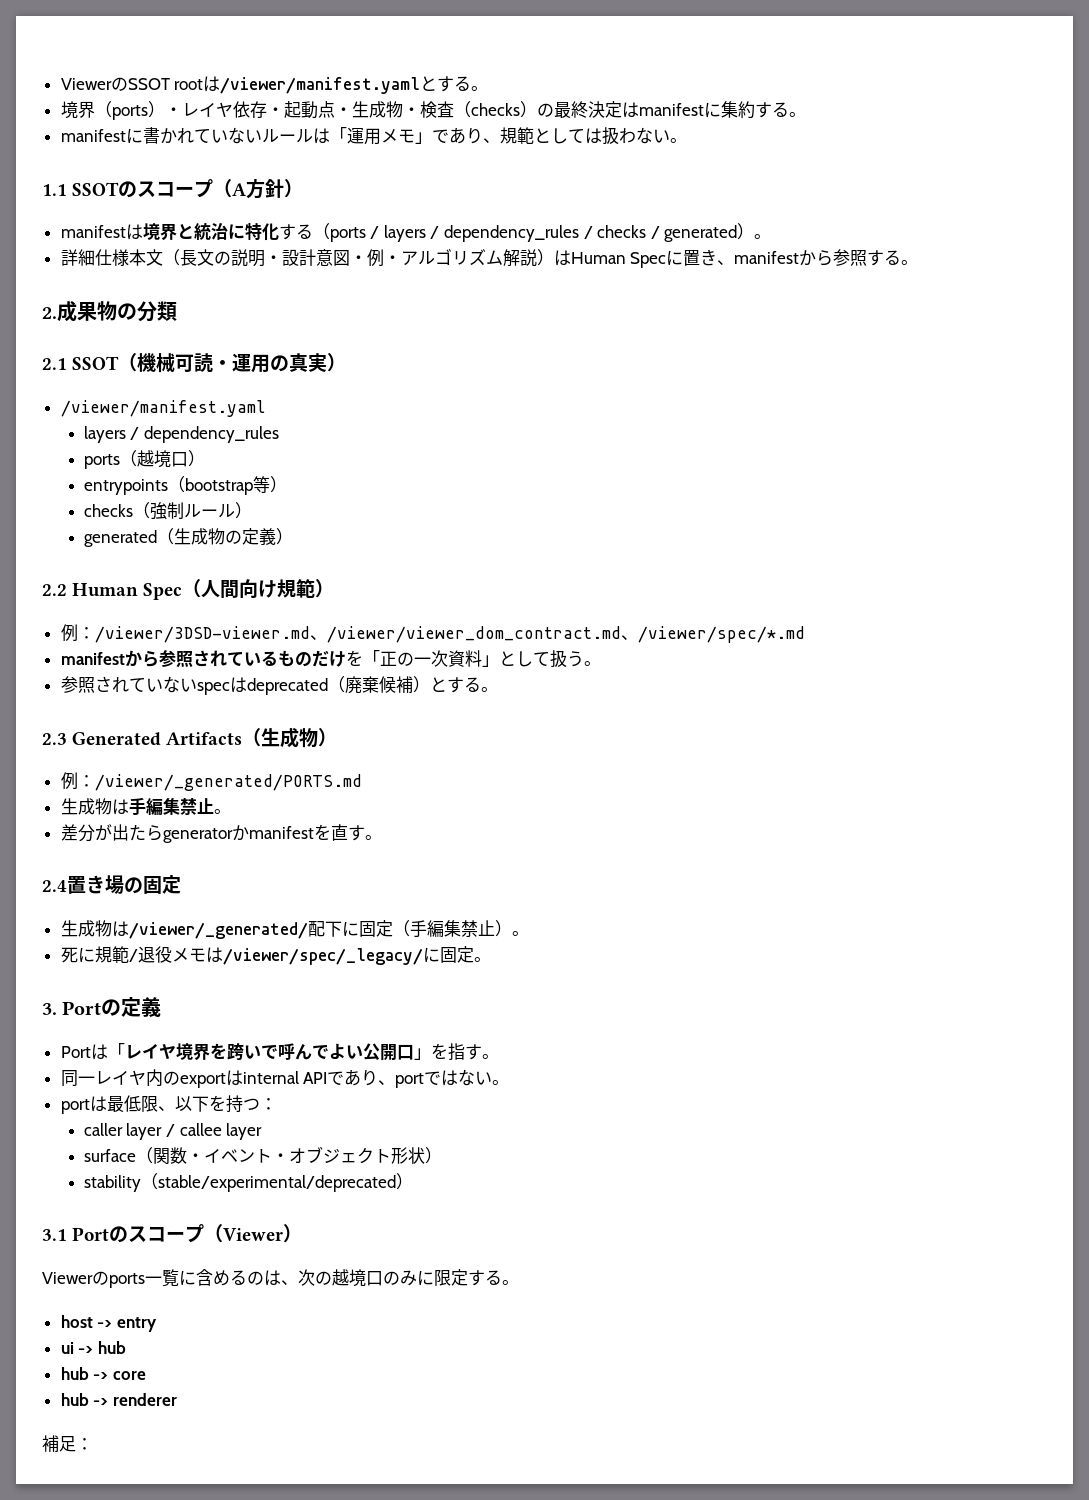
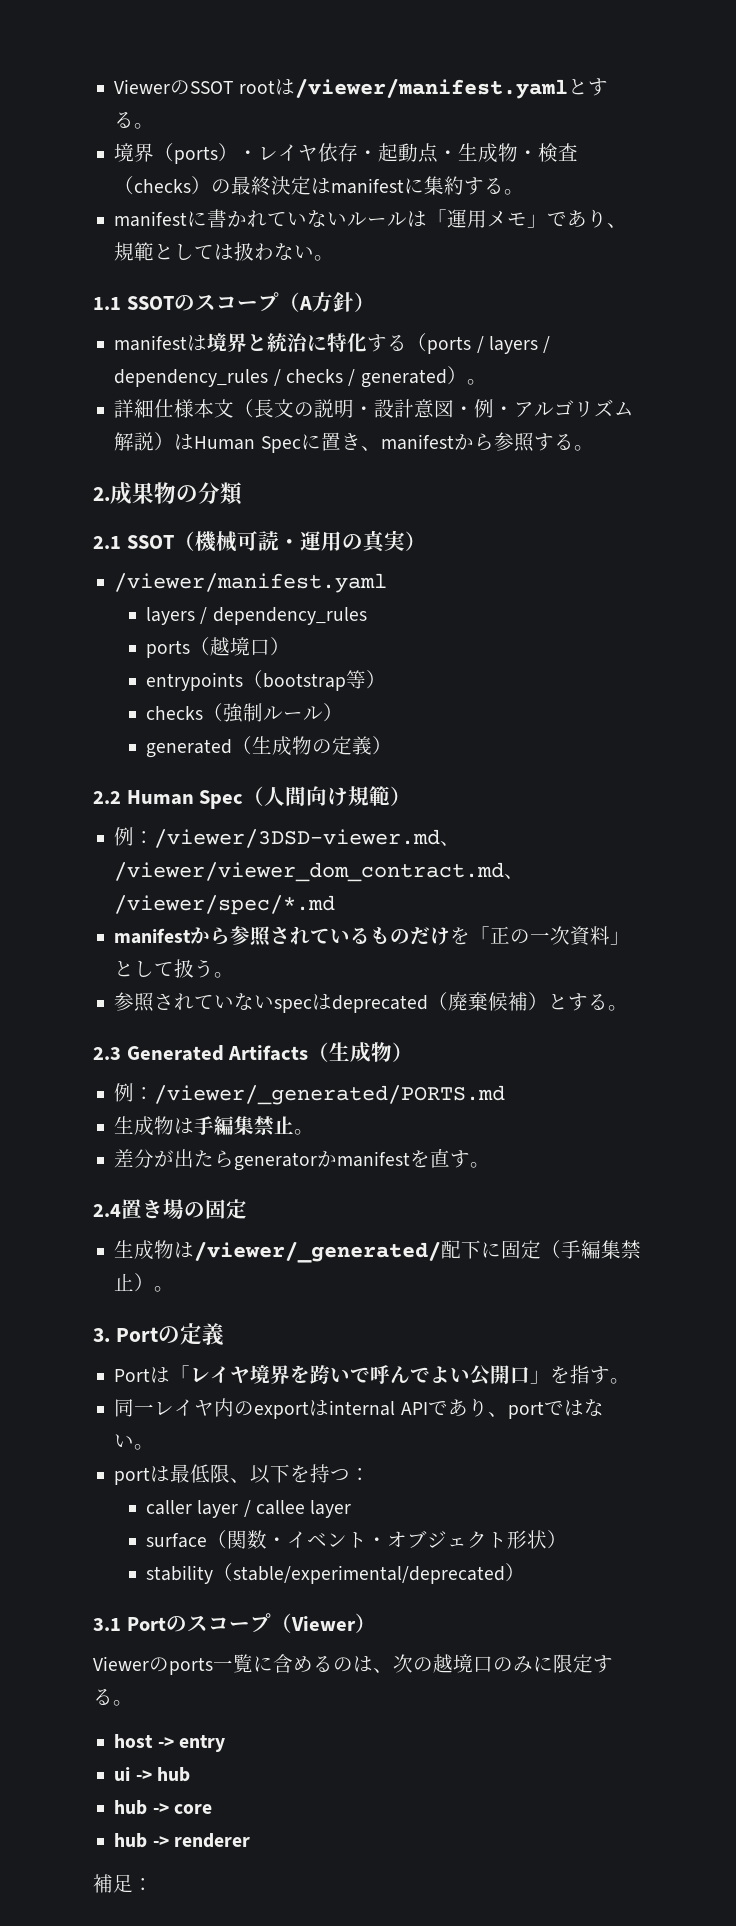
- 死に規範/退役メモは/viewer/spec/_legacy/に固定。

